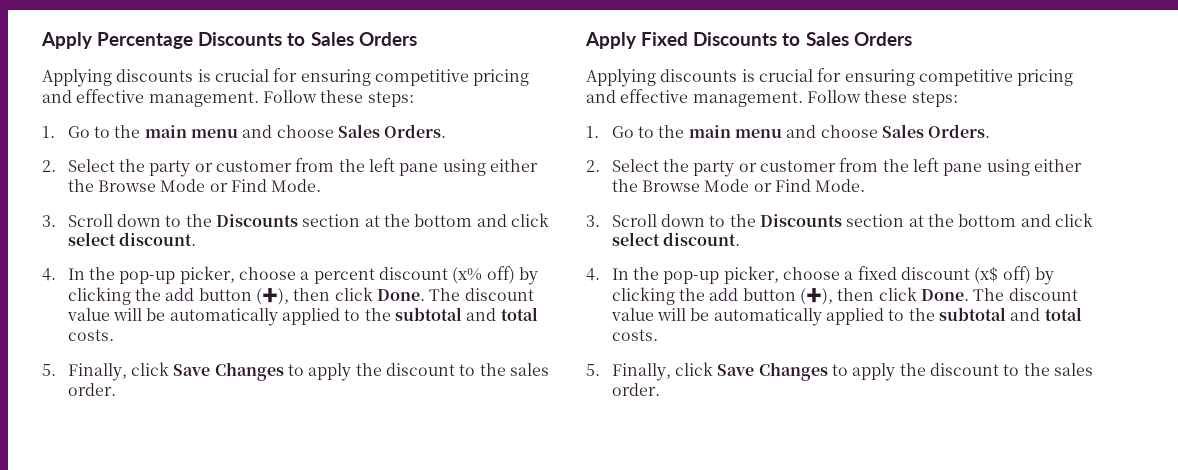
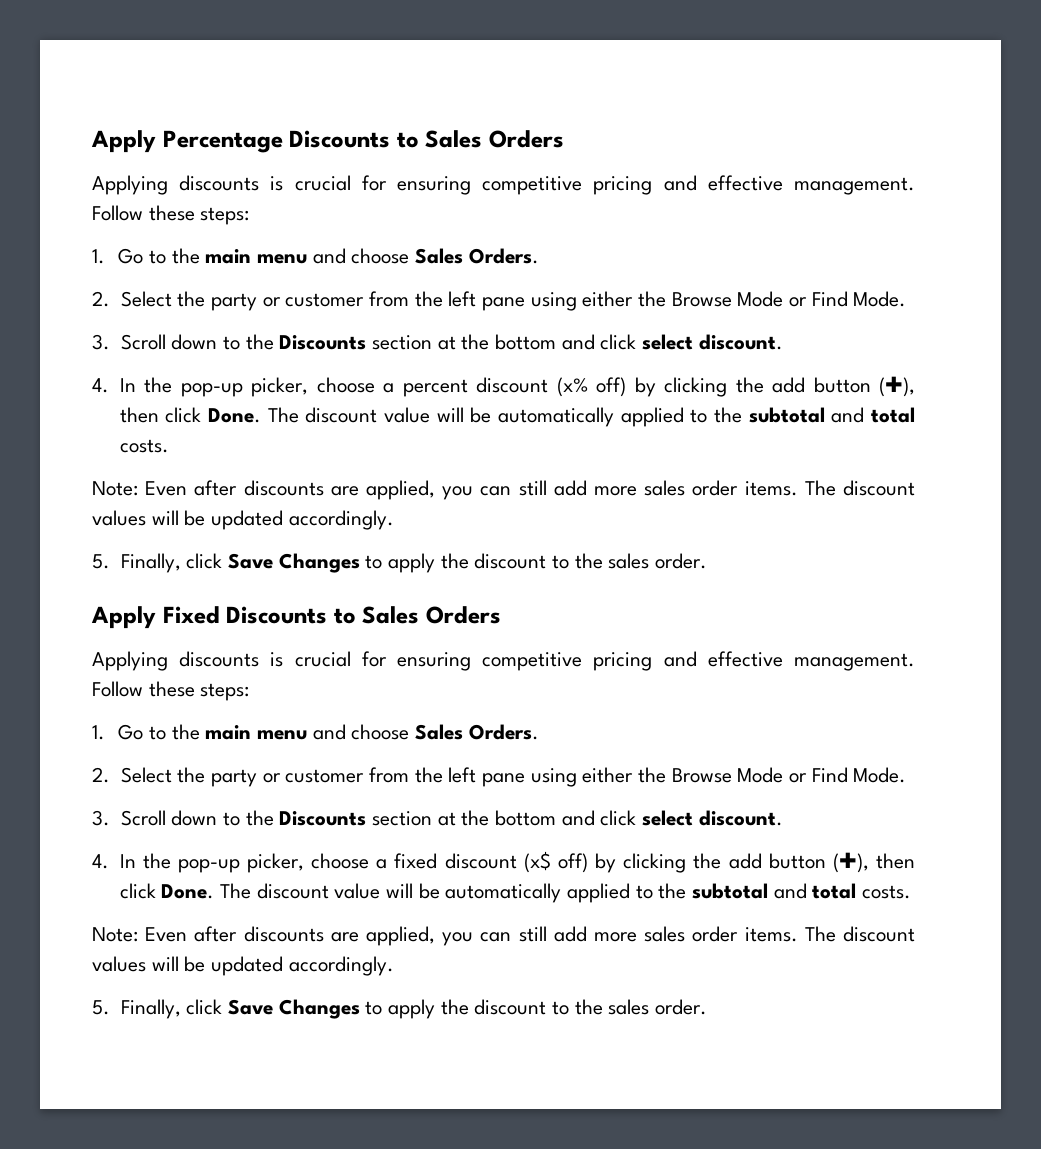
  4. In the pop-up picker, choose a percent discount (x% off) by clicking the add button (✚), then click Done. The discount value will be automatically applied to the subtotal and total costs.
+ Note: Even after discounts are applied, you can still add more sales order items. The discount values will be updated accordingly.
  4. In the pop-up picker, choose a fixed discount (x$ off) by clicking the add button (✚), then click Done. The discount value will be automatically applied to the subtotal and total costs.
+ Note: Even after discounts are applied, you can still add more sales order items. The discount values will be updated accordingly.

